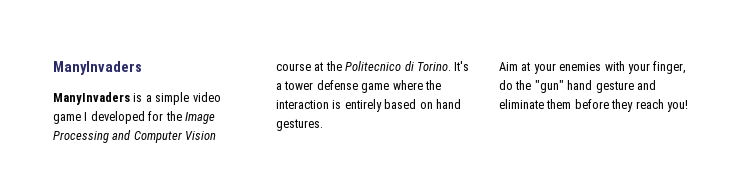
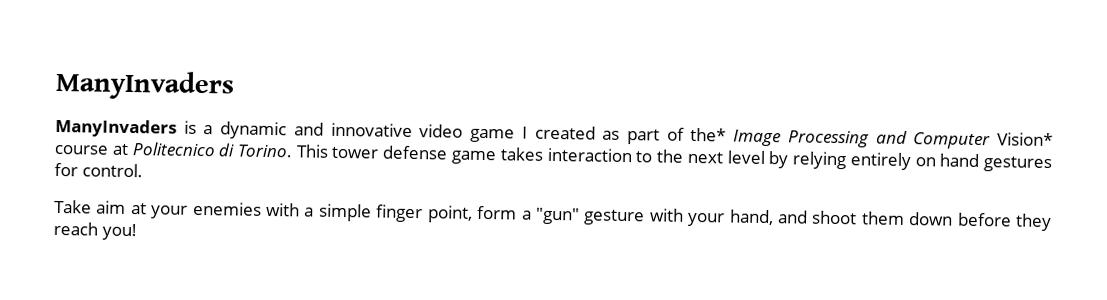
- ManyInvaders is a simple video game I developed for the Image Processing and Computer Vision course at the Politecnico di Torino.
+ ManyInvaders is a dynamic and innovative video game I created as part of the* Image Processing and Computer Vision* course at Politecnico di Torino.
- It's a tower defense game where the interaction is entirely based on hand gestures.
- Aim at your enemies with your finger, do the "gun" hand gesture and eliminate them before they reach you!
+ This tower defense game takes interaction to the next level by relying entirely on hand gestures for control.
+ Take aim at your enemies with a simple finger point, form a "gun" gesture with your hand, and shoot them down before they reach you!

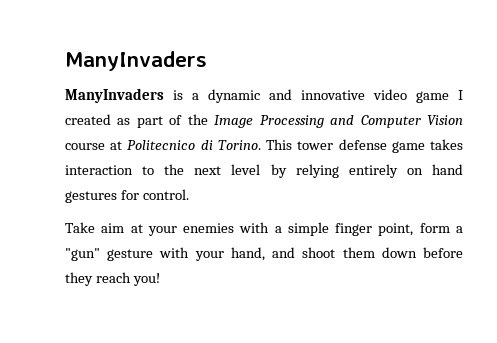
- ManyInvaders is a dynamic and innovative video game I created as part of the* Image Processing and Computer Vision* course at Politecnico di Torino.
+ ManyInvaders is a dynamic and innovative video game I created as part of the Image Processing and Computer Vision course at Politecnico di Torino.

